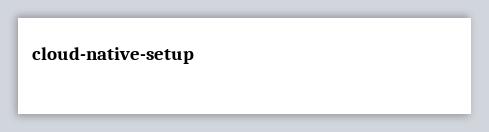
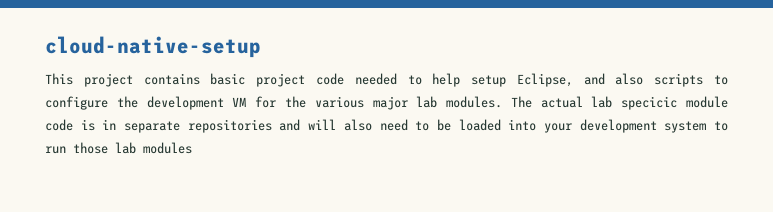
+ This project contains basic project code needed to help setup Eclipse, and also scripts to configure the development VM for the various major lab modules. The actual lab specicic module code is in separate repositories and will also need to be loaded into your development system to run those lab modules

